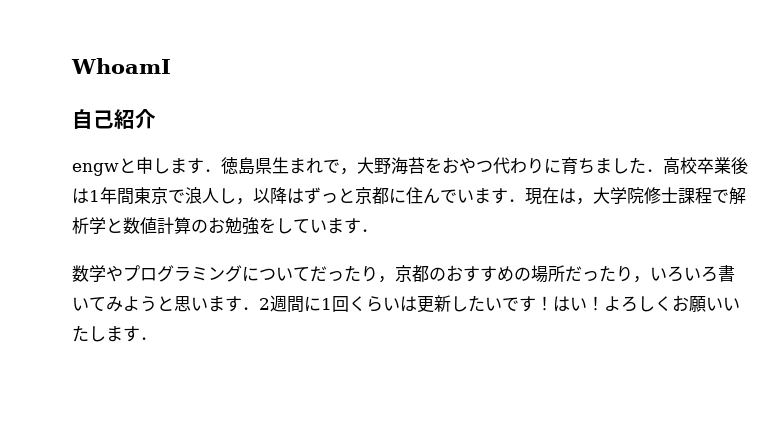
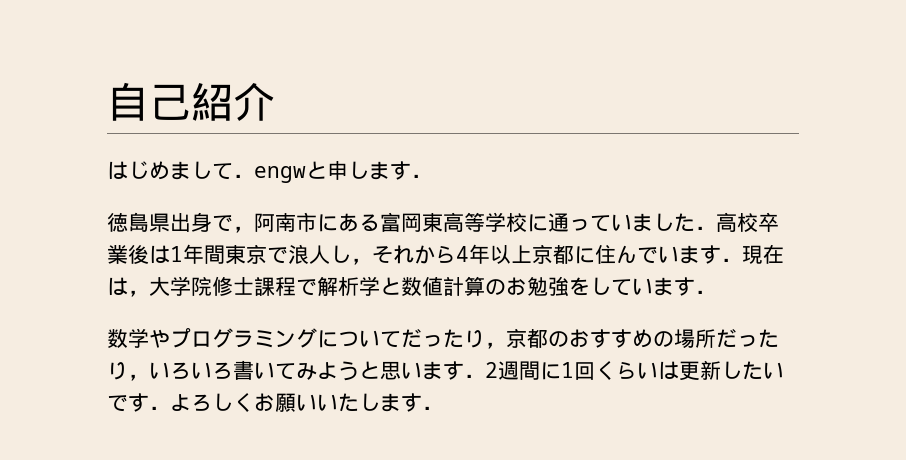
- WhoamI
- engwと申します．徳島県生まれで，大野海苔をおやつ代わりに育ちました．高校卒業後は1年間東京で浪人し，以降はずっと京都に住んでいます．現在は，大学院修士課程で解析学と数値計算のお勉強をしています．
+ はじめまして．engwと申します．
+ 徳島県出身で，阿南市にある富岡東高等学校に通っていました．高校卒業後は1年間東京で浪人し，それから4年以上京都に住んでいます．現在は，大学院修士課程で解析学と数値計算のお勉強をしています．
- 数学やプログラミングについてだったり，京都のおすすめの場所だったり，いろいろ書いてみようと思います．2週間に1回くらいは更新したいです！はい！よろしくお願いいたします．
+ 数学やプログラミングについてだったり，京都のおすすめの場所だったり，いろいろ書いてみようと思います．2週間に1回くらいは更新したいです．よろしくお願いいたします．

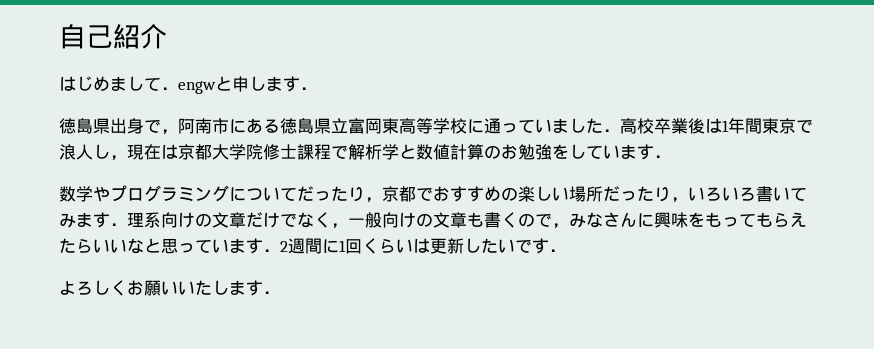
- 徳島県出身で，阿南市にある富岡東高等学校に通っていました．高校卒業後は1年間東京で浪人し，それから4年以上京都に住んでいます．現在は，大学院修士課程で解析学と数値計算のお勉強をしています．
+ 徳島県出身で，阿南市にある徳島県立富岡東高等学校に通っていました．高校卒業後は1年間東京で浪人し，現在は京都大学院修士課程で解析学と数値計算のお勉強をしています．
- 数学やプログラミングについてだったり，京都のおすすめの場所だったり，いろいろ書いてみようと思います．2週間に1回くらいは更新したいです．よろしくお願いいたします．
+ 数学やプログラミングについてだったり，京都でおすすめの楽しい場所だったり，いろいろ書いてみます．理系向けの文章だけでなく，一般向けの文章も書くので，みなさんに興味をもってもらえたらいいなと思っています．2週間に1回くらいは更新したいです．
+ よろしくお願いいたします．

